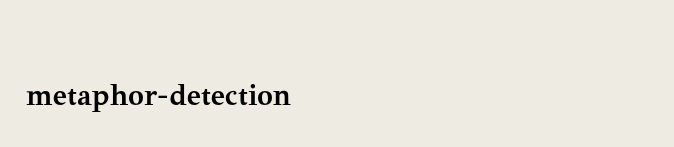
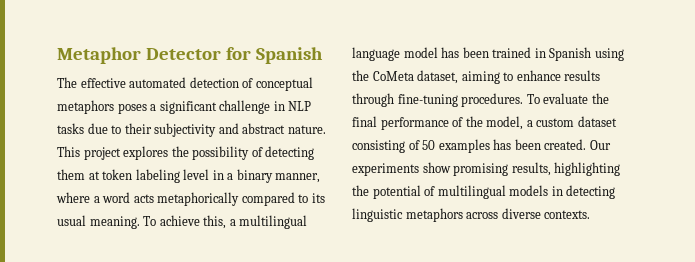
- metaphor-detection
+ Metaphor Detector for Spanish
+ The effective automated detection of conceptual metaphors poses a significant challenge in NLP tasks due to their subjectivity and abstract nature. This project explores the possibility of detecting them at token labeling level in a binary manner, where a word acts metaphorically compared to its usual meaning. To achieve this, a multilingual language model has been trained in Spanish using the CoMeta dataset, aiming to enhance results through fine-tuning procedures. To evaluate the final performance of the model, a custom dataset consisting of 50 examples has been created. Our experiments show promising results, highlighting the potential of multilingual models in detecting linguistic metaphors across diverse contexts.

